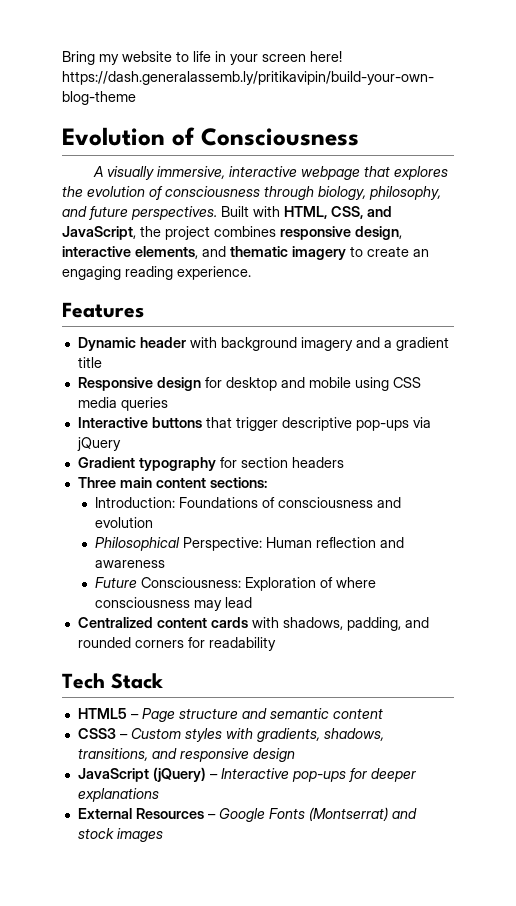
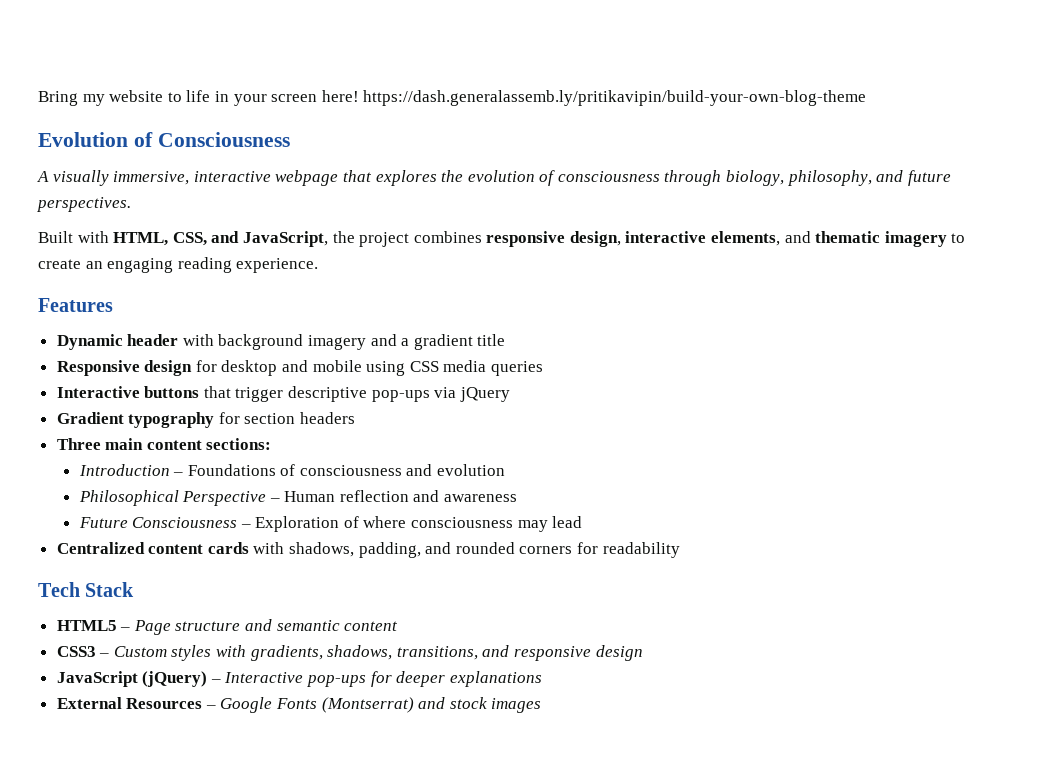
- A visually immersive, interactive webpage that explores the evolution of consciousness through biology, philosophy, and future perspectives. Built with HTML, CSS, and JavaScript, the project combines responsive design, interactive elements, and thematic imagery to create an engaging reading experience.
+ A visually immersive, interactive webpage that explores the evolution of consciousness through biology, philosophy, and future perspectives.
+ Built with HTML, CSS, and JavaScript, the project combines responsive design, interactive elements, and thematic imagery to create an engaging reading experience.
- Introduction: Foundations of consciousness and evolution
+ Introduction – Foundations of consciousness and evolution
- Philosophical Perspective: Human reflection and awareness
+ Philosophical Perspective – Human reflection and awareness
- Future Consciousness: Exploration of where consciousness may lead
+ Future Consciousness – Exploration of where consciousness may lead

